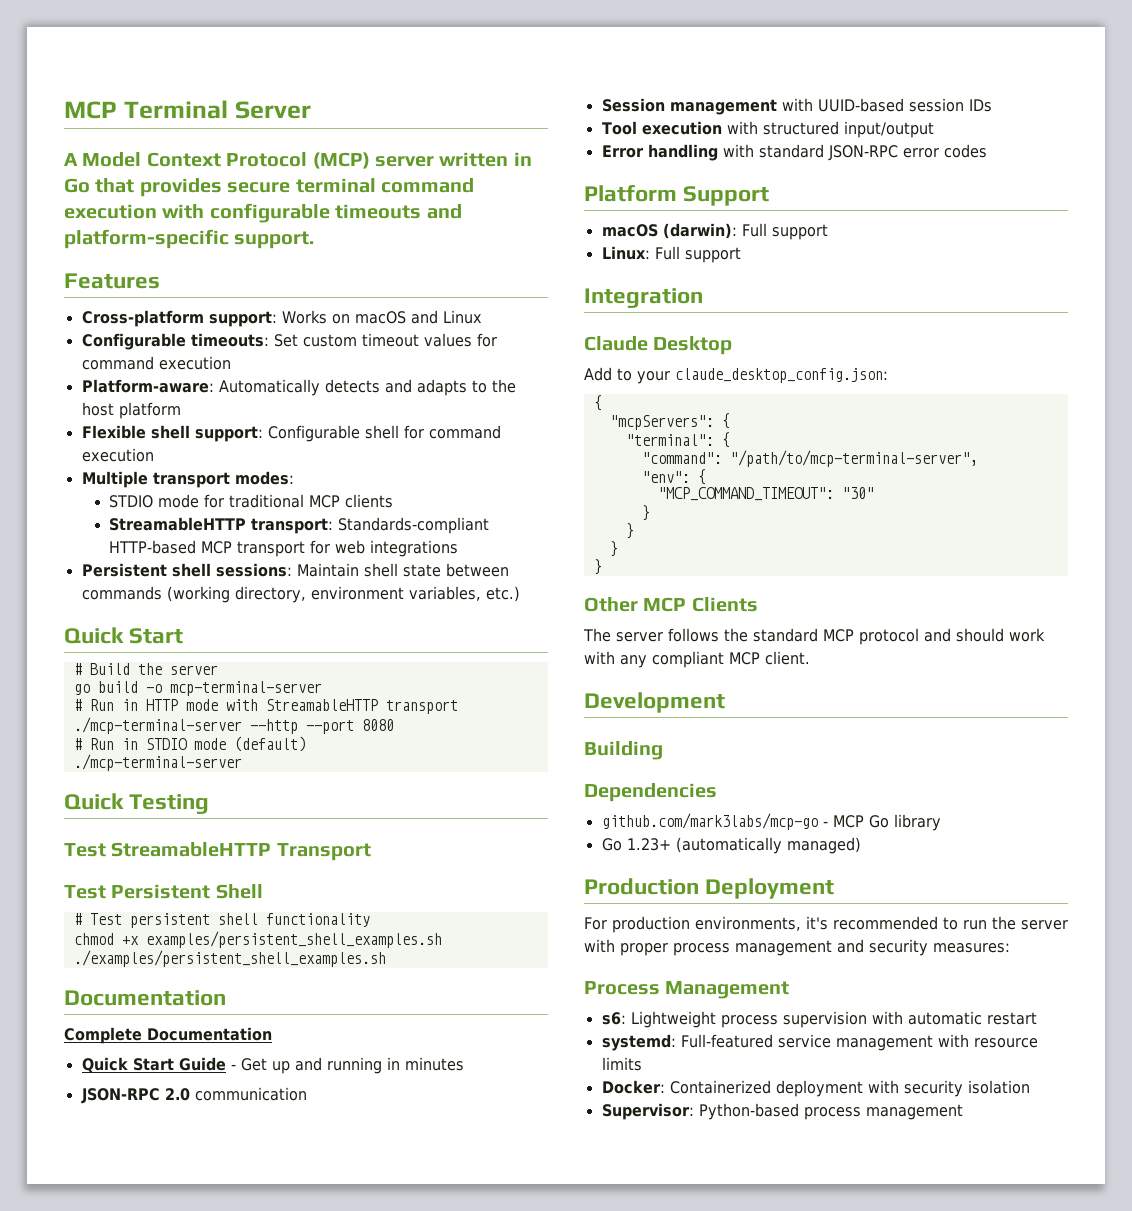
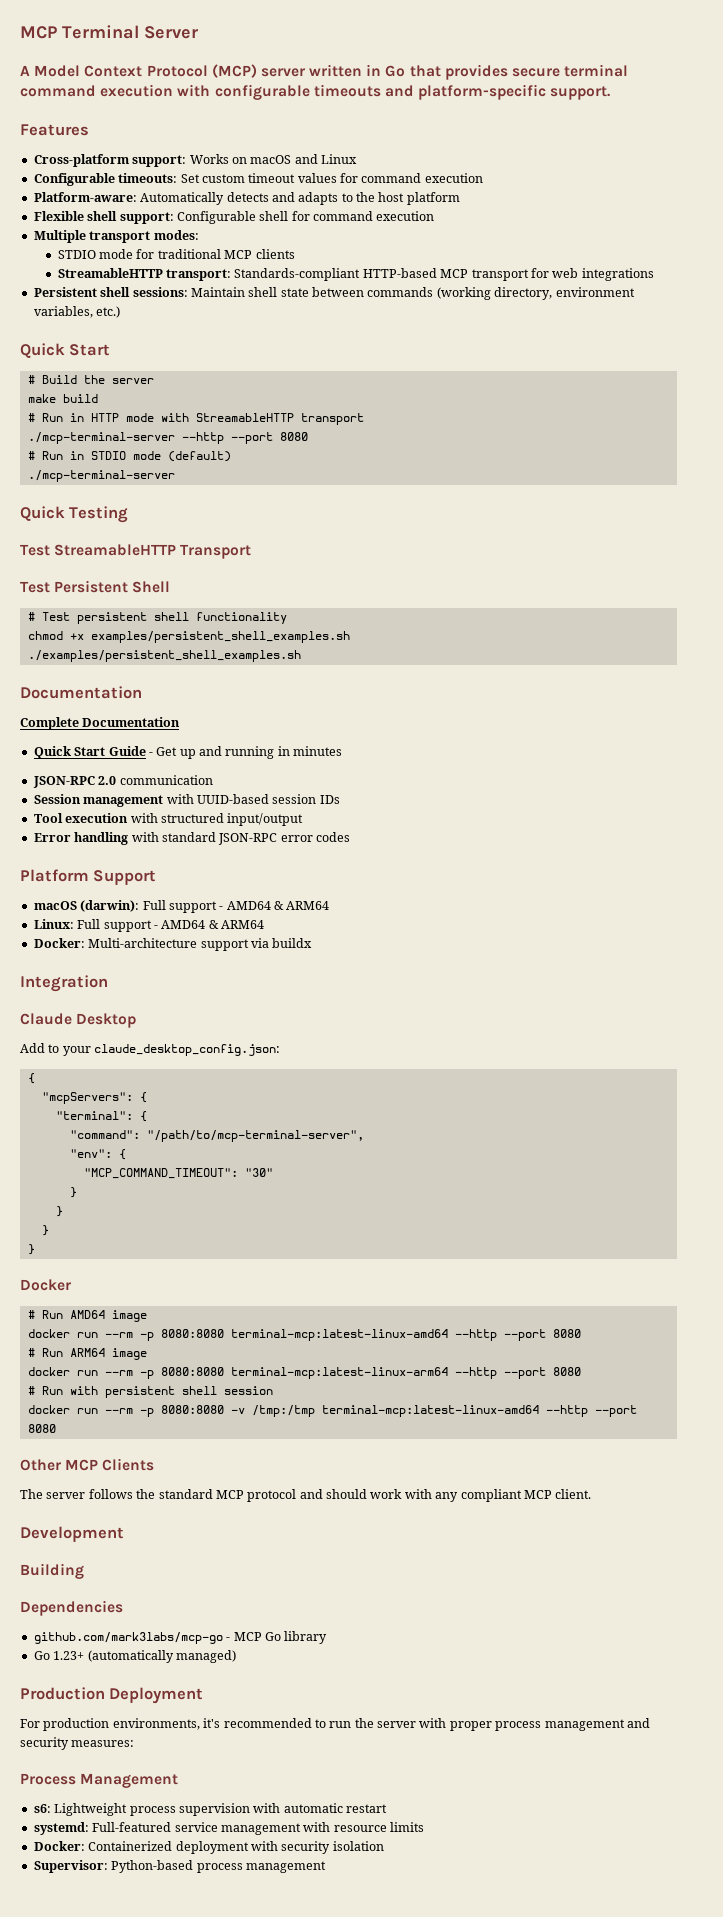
- go build -o mcp-terminal-server
+ make build
- macOS (darwin): Full support
+ macOS (darwin): Full support - AMD64 & ARM64
- Linux: Full support
+ Linux: Full support - AMD64 & ARM64
+ Docker: Multi-architecture support via buildx
+ Docker
+ # Run AMD64 image
+ docker run --rm -p 8080:8080 terminal-mcp:latest-linux-amd64 --http --port 8080
+ # Run ARM64 image
+ docker run --rm -p 8080:8080 terminal-mcp:latest-linux-arm64 --http --port 8080
+ # Run with persistent shell session
+ docker run --rm -p 8080:8080 -v /tmp:/tmp terminal-mcp:latest-linux-amd64 --http --port 8080

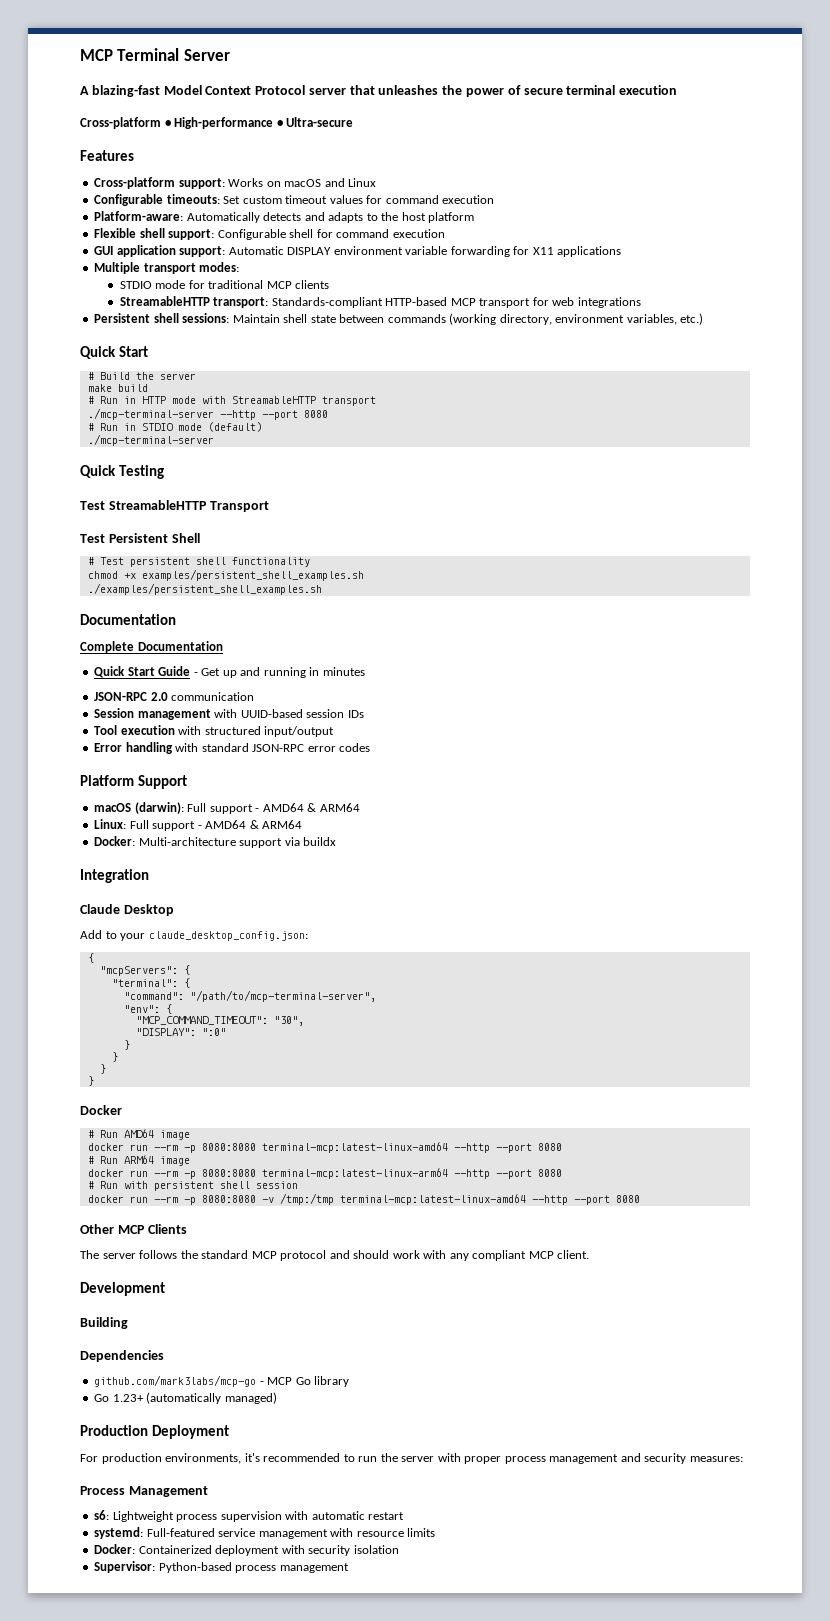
- A Model Context Protocol (MCP) server written in Go that provides secure terminal command execution with configurable timeouts and platform-specific support.
+ A blazing-fast Model Context Protocol server that unleashes the power of secure terminal execution
+ Cross-platform • High-performance • Ultra-secure
+ GUI application support: Automatic DISPLAY environment variable forwarding for X11 applications
- "MCP_COMMAND_TIMEOUT": "30"
+ "MCP_COMMAND_TIMEOUT": "30",
+ "DISPLAY": ":0"

